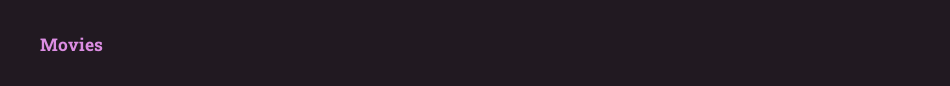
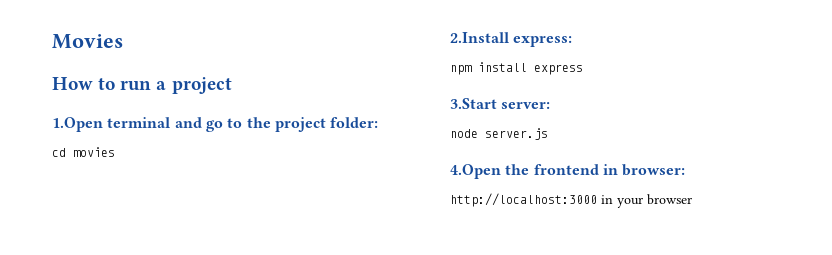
+ How to run a project
+ 1.Open terminal and go to the project folder:
+ cd movies
+ 2.Install express:
+ npm install express
+ 3.Start server:
+ node server.js
+ 4.Open the frontend in browser:
+ http://localhost:3000 in your browser

